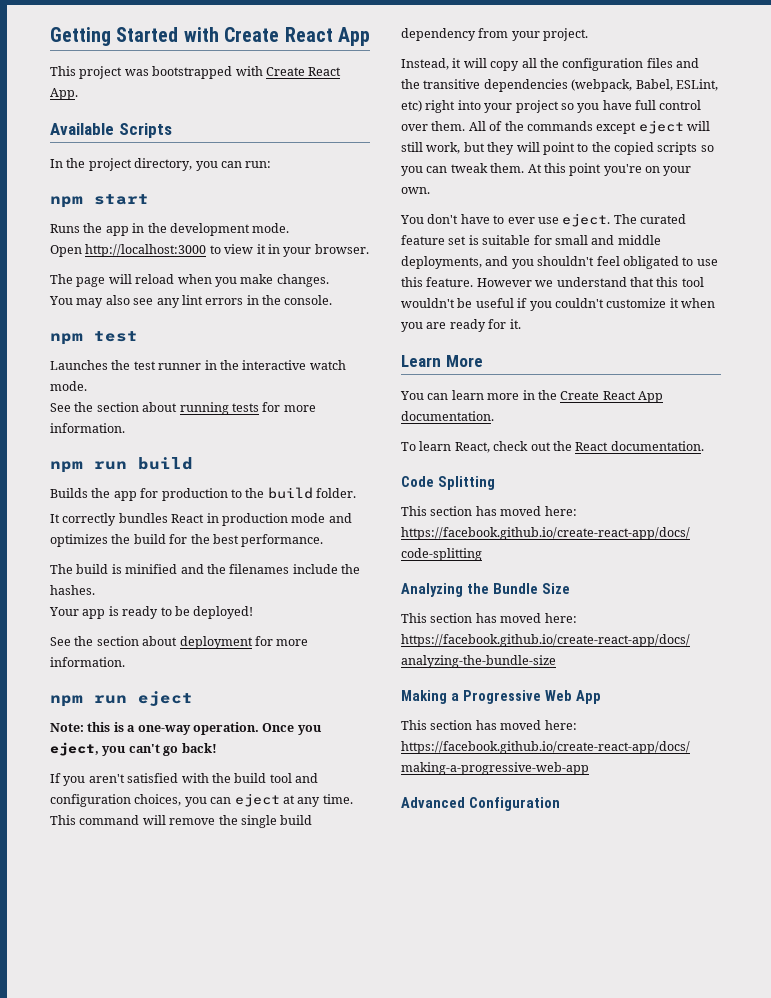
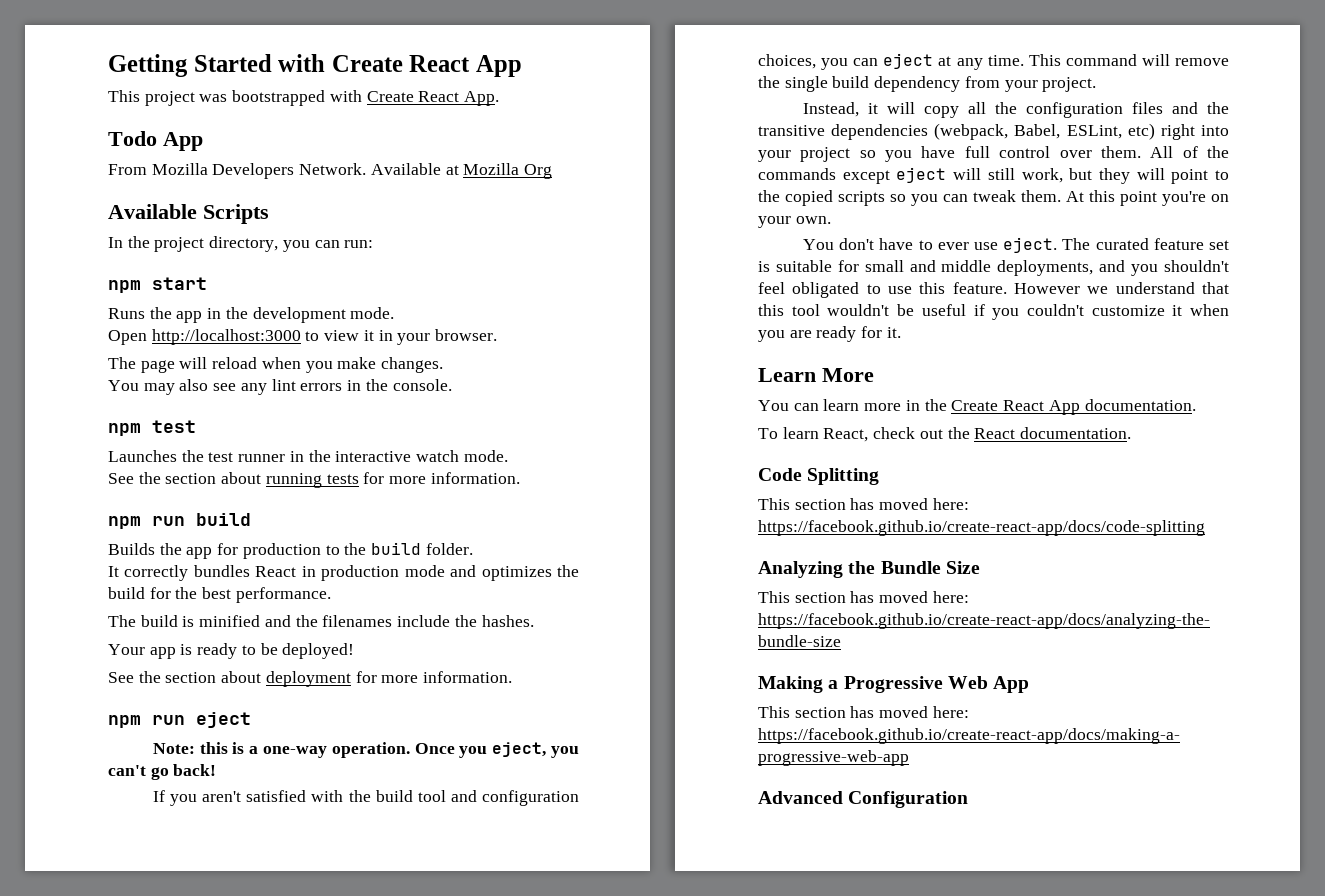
+ Todo App
+ From Mozilla Developers Network. Available at Mozilla Org

